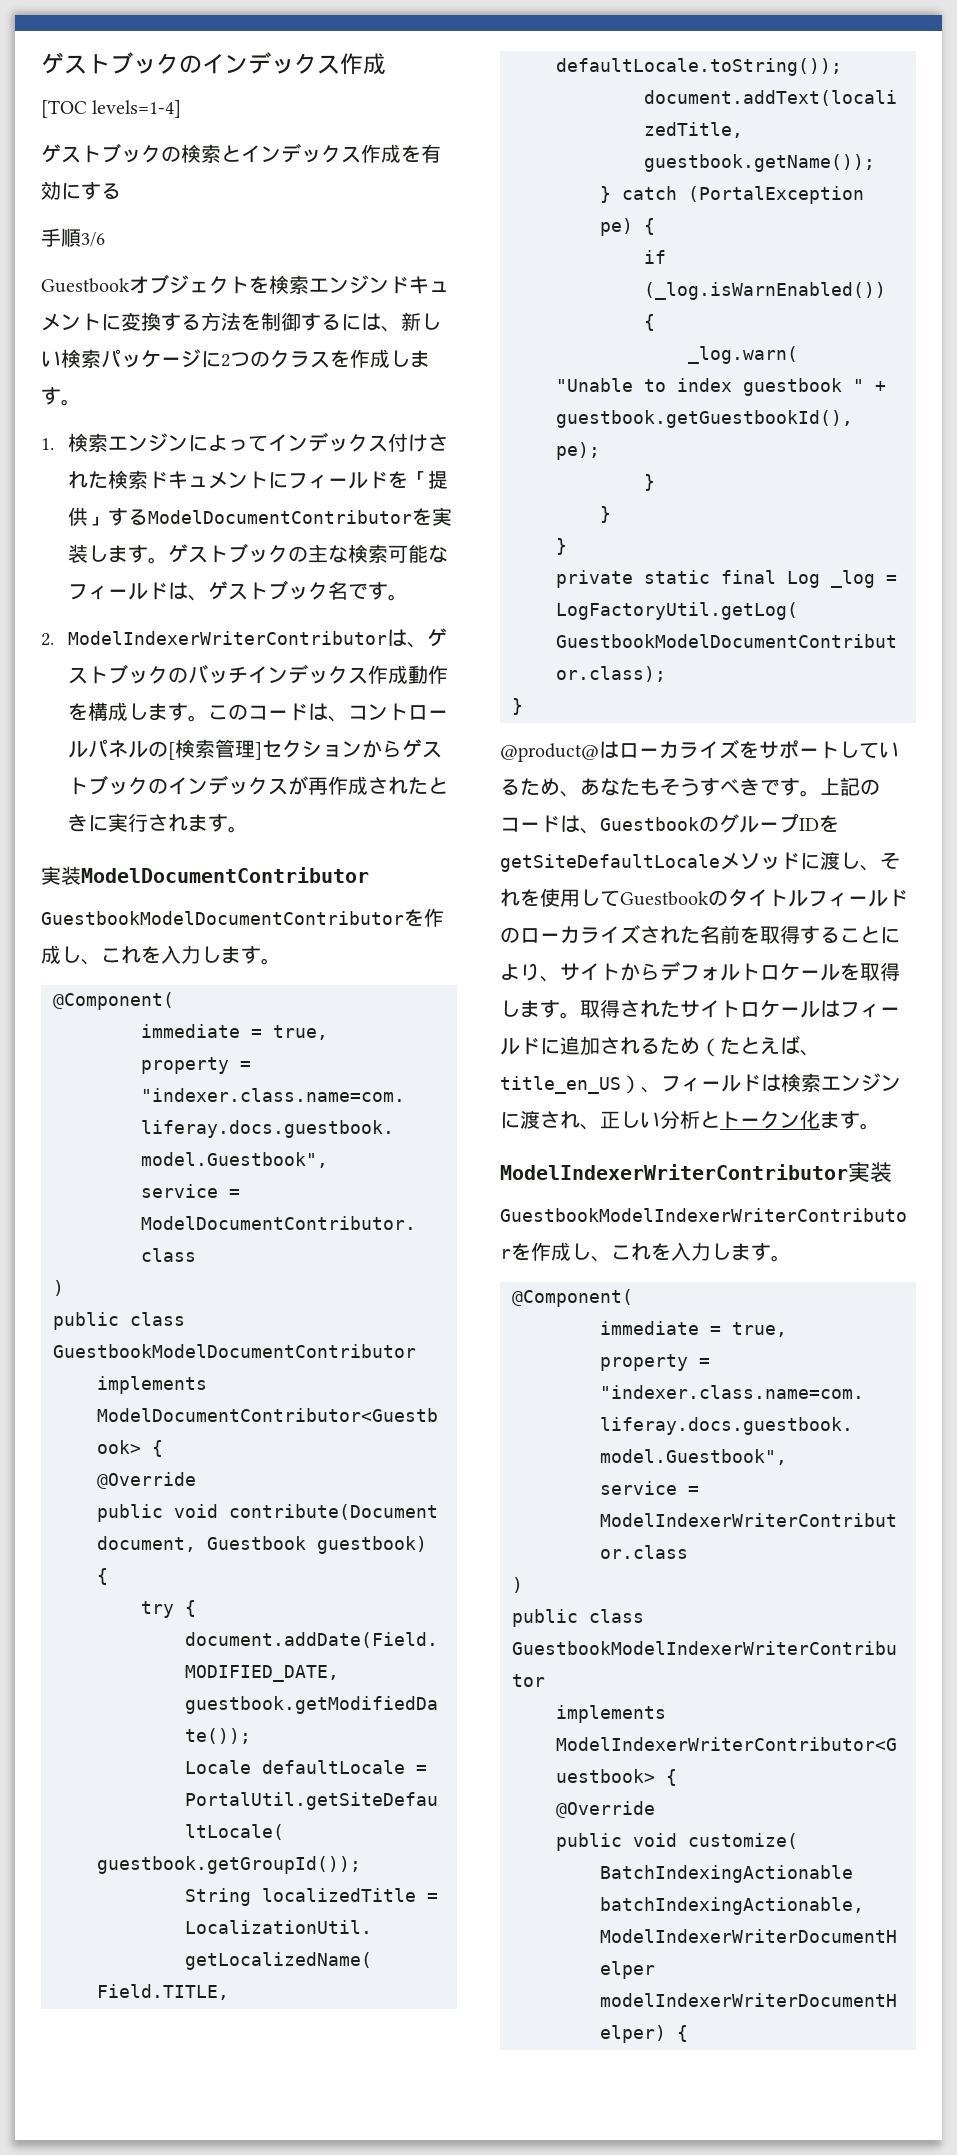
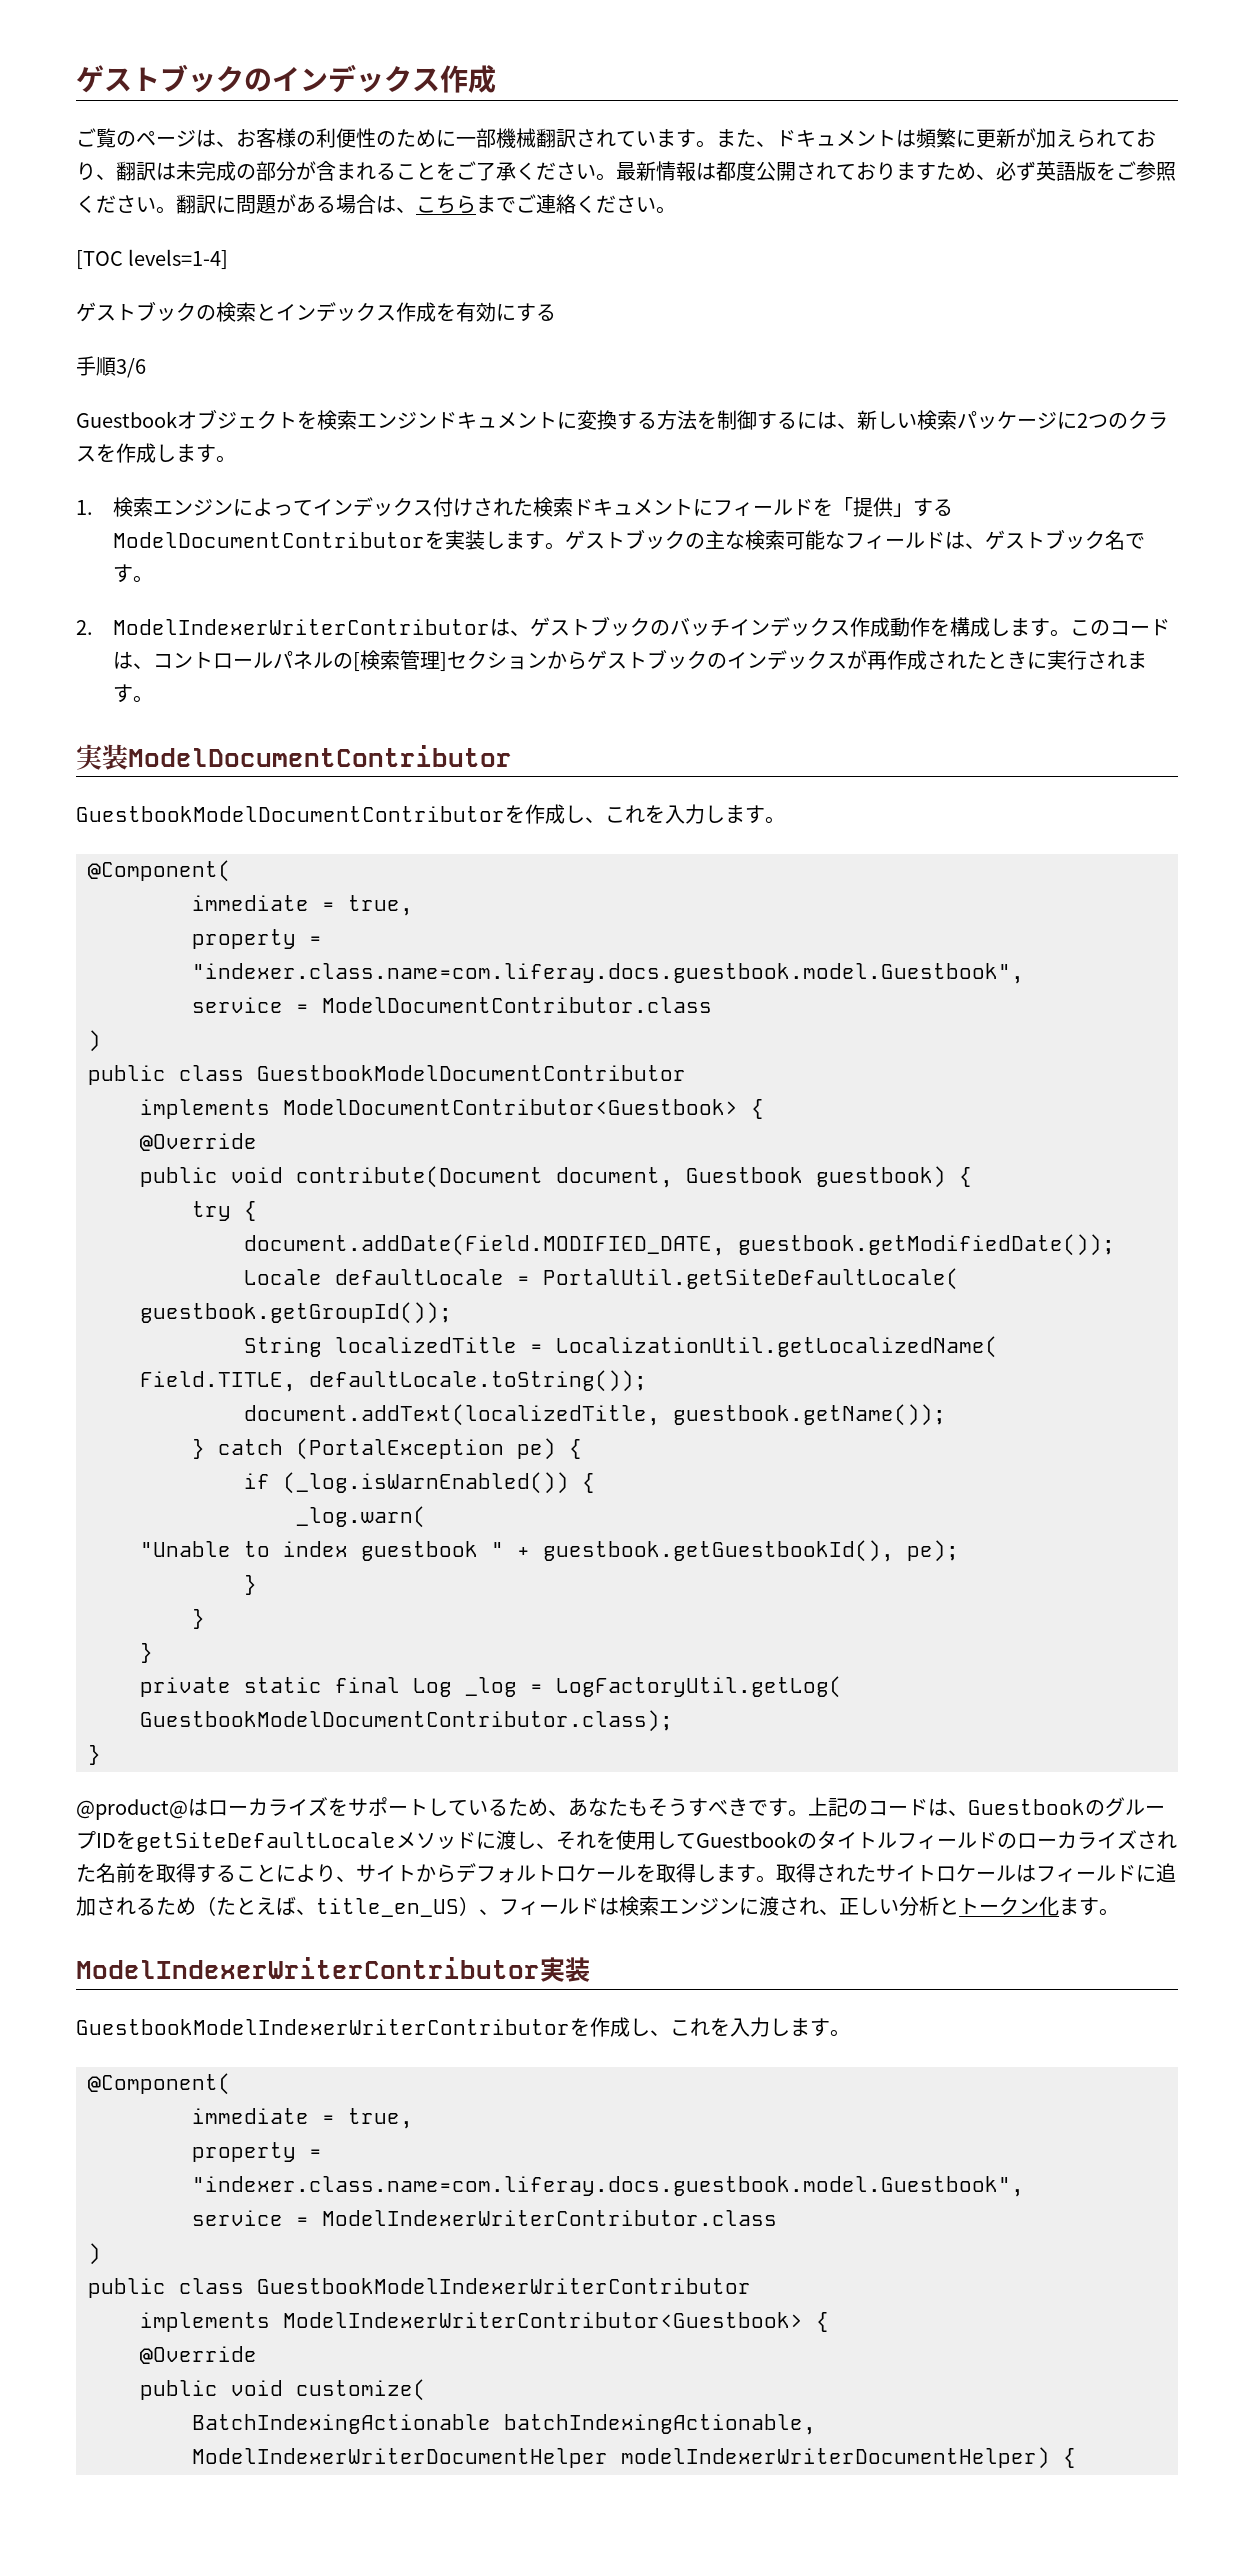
+ ご覧のページは、お客様の利便性のために一部機械翻訳されています。また、ドキュメントは頻繁に更新が加えられており、翻訳は未完成の部分が含まれることをご了承ください。最新情報は都度公開されておりますため、必ず英語版をご参照ください。翻訳に問題がある場合は、こちらまでご連絡ください。

